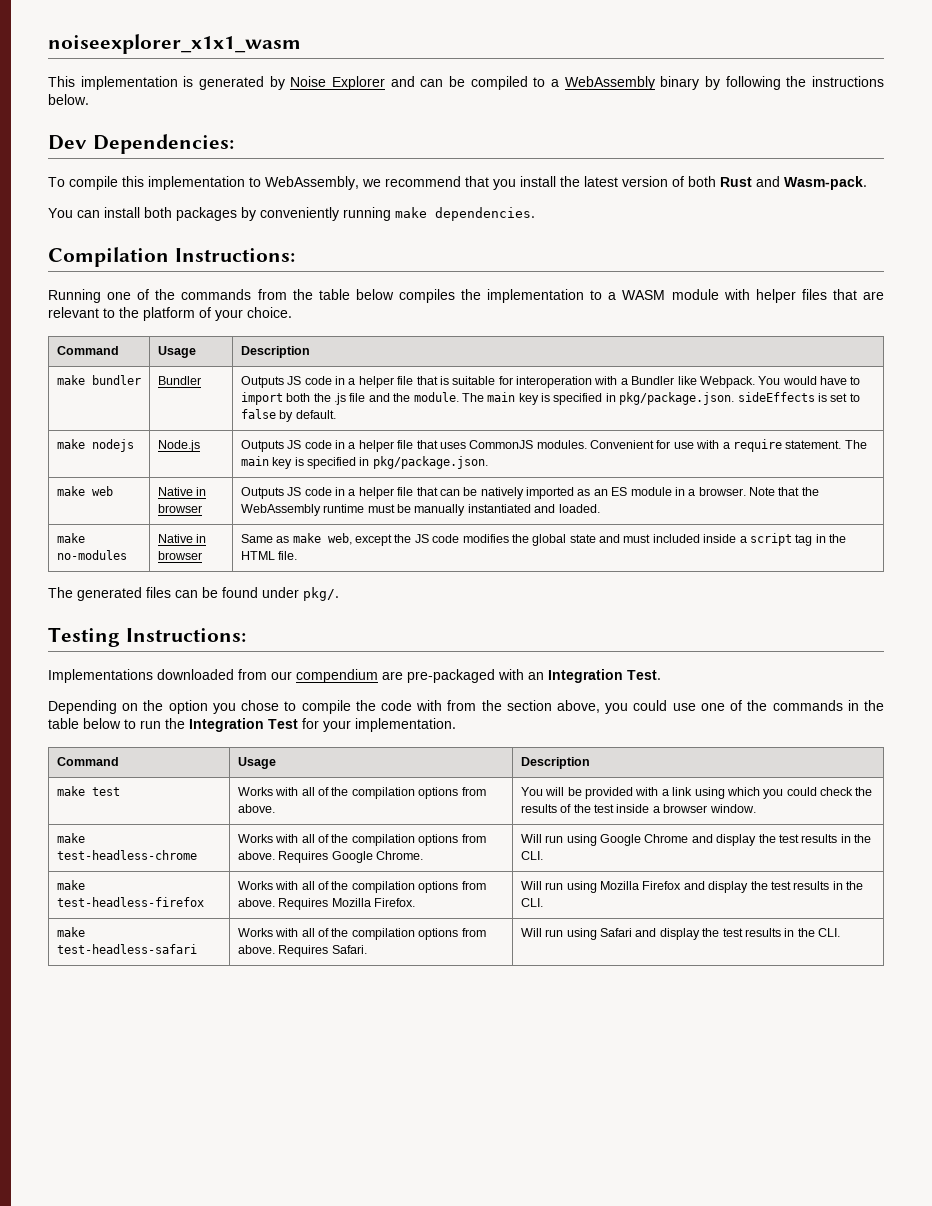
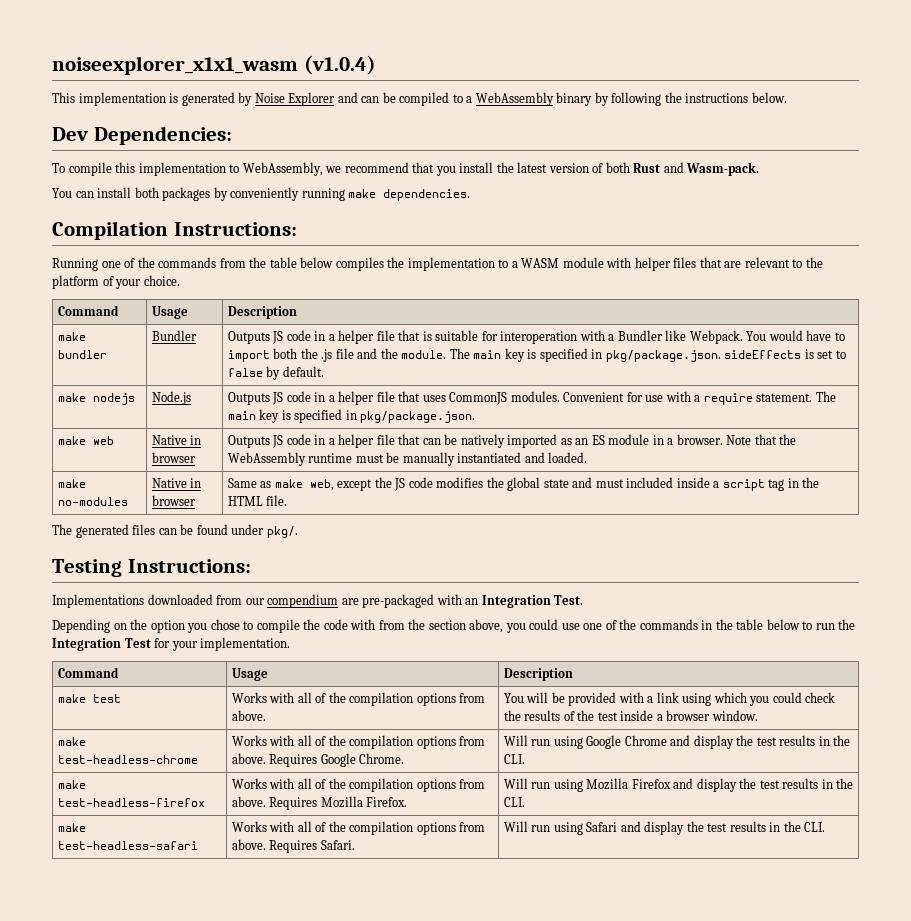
- noiseexplorer_x1x1_wasm
+ noiseexplorer_x1x1_wasm (v1.0.4)

